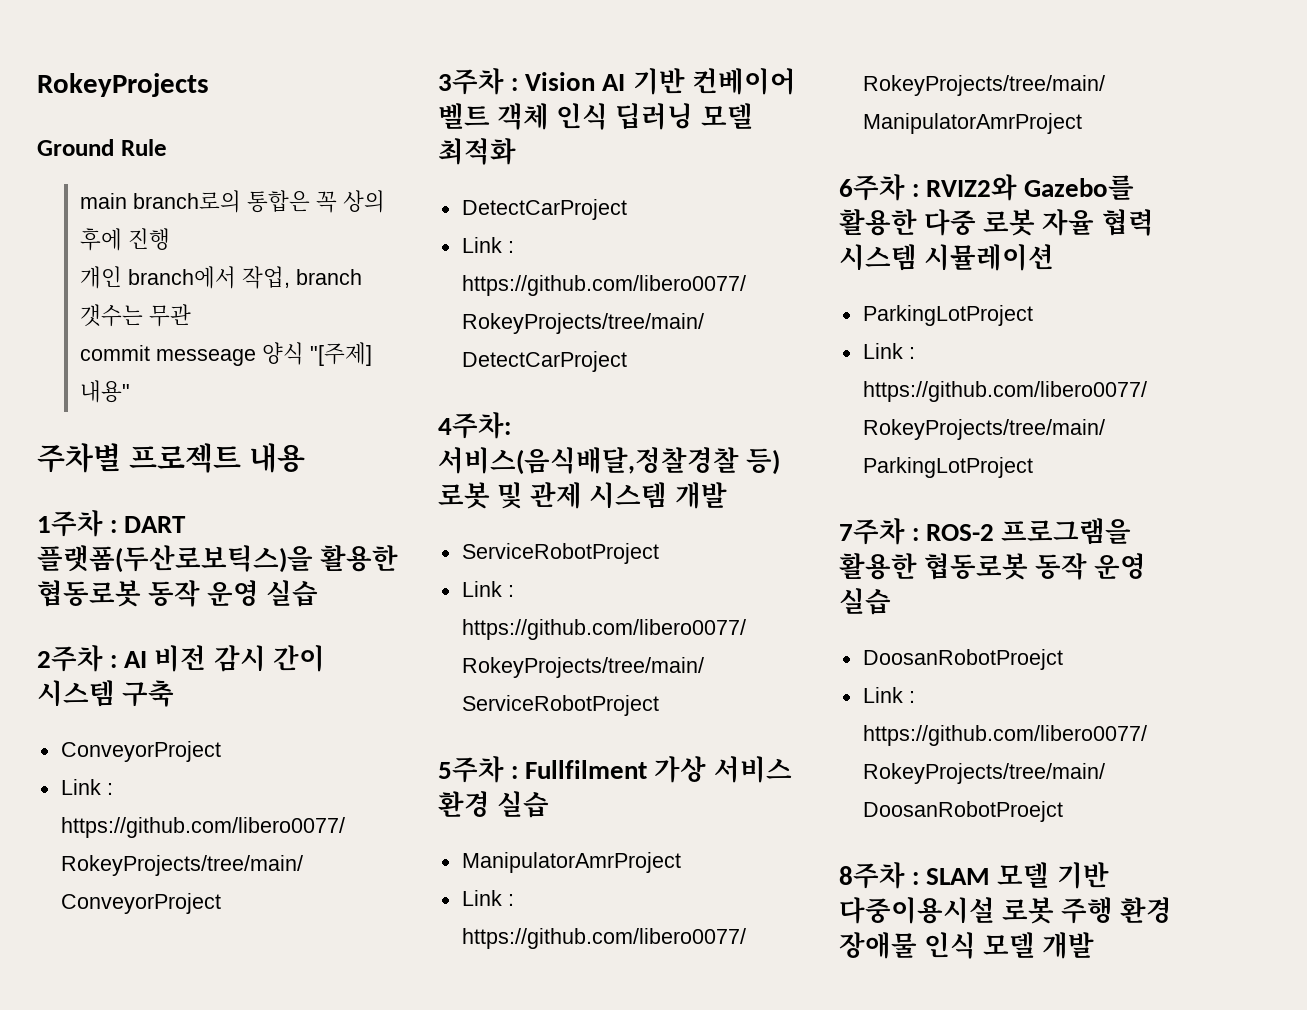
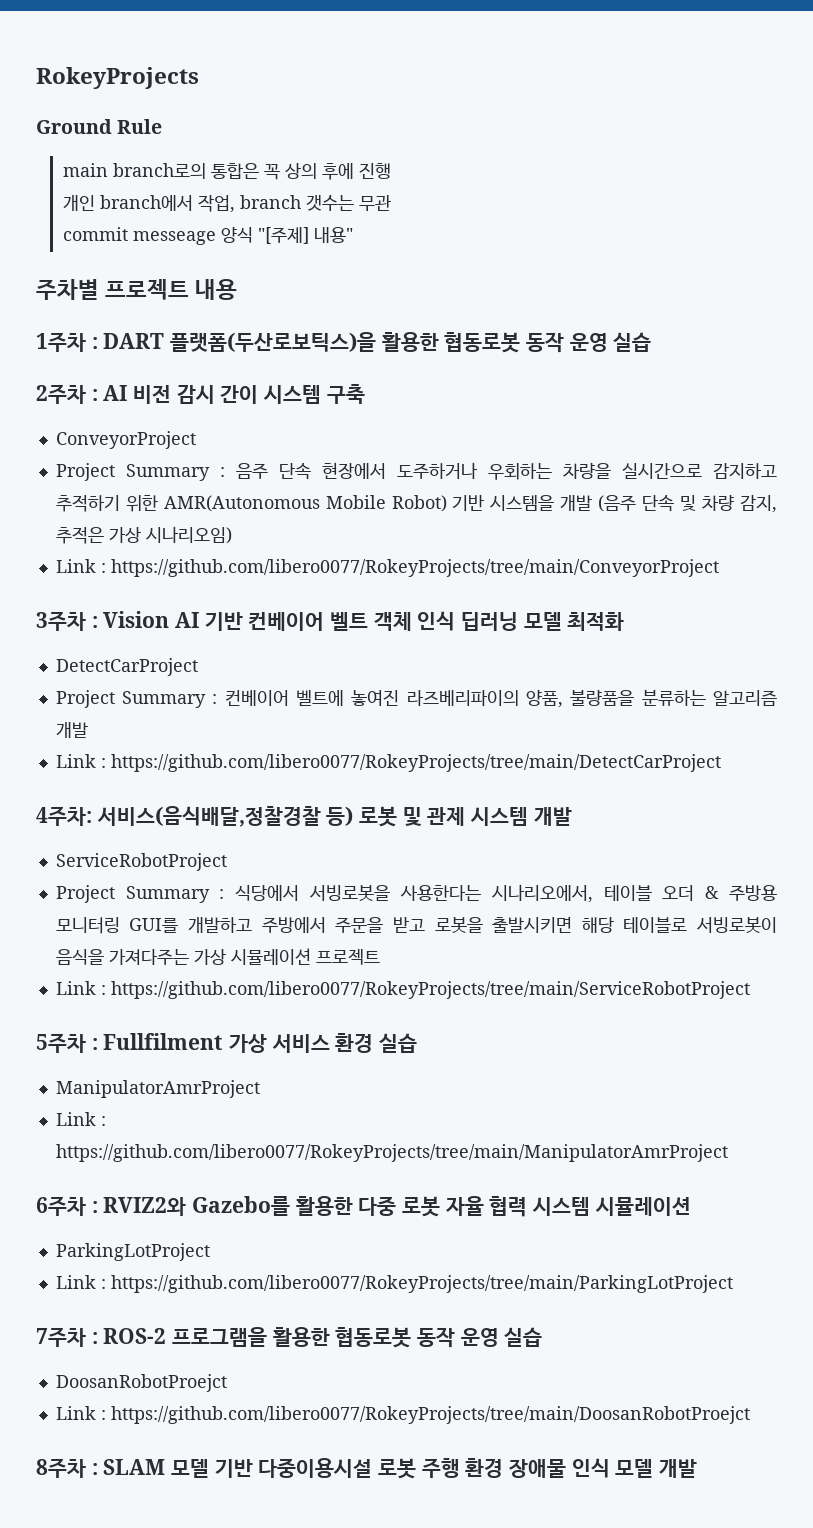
+ Project Summary : 음주 단속 현장에서 도주하거나 우회하는 차량을 실시간으로 감지하고 추적하기 위한 AMR(Autonomous Mobile Robot) 기반 시스템을 개발 (음주 단속 및 차량 감지, 추적은 가상 시나리오임)
+ Project Summary : 컨베이어 벨트에 놓여진 라즈베리파이의 양품, 불량품을 분류하는 알고리즘 개발
+ Project Summary : 식당에서 서빙로봇을 사용한다는 시나리오에서, 테이블 오더 & 주방용 모니터링 GUI를 개발하고 주방에서 주문을 받고 로봇을 출발시키면 해당 테이블로 서빙로봇이 음식을 가져다주는 가상 시뮬레이션 프로젝트

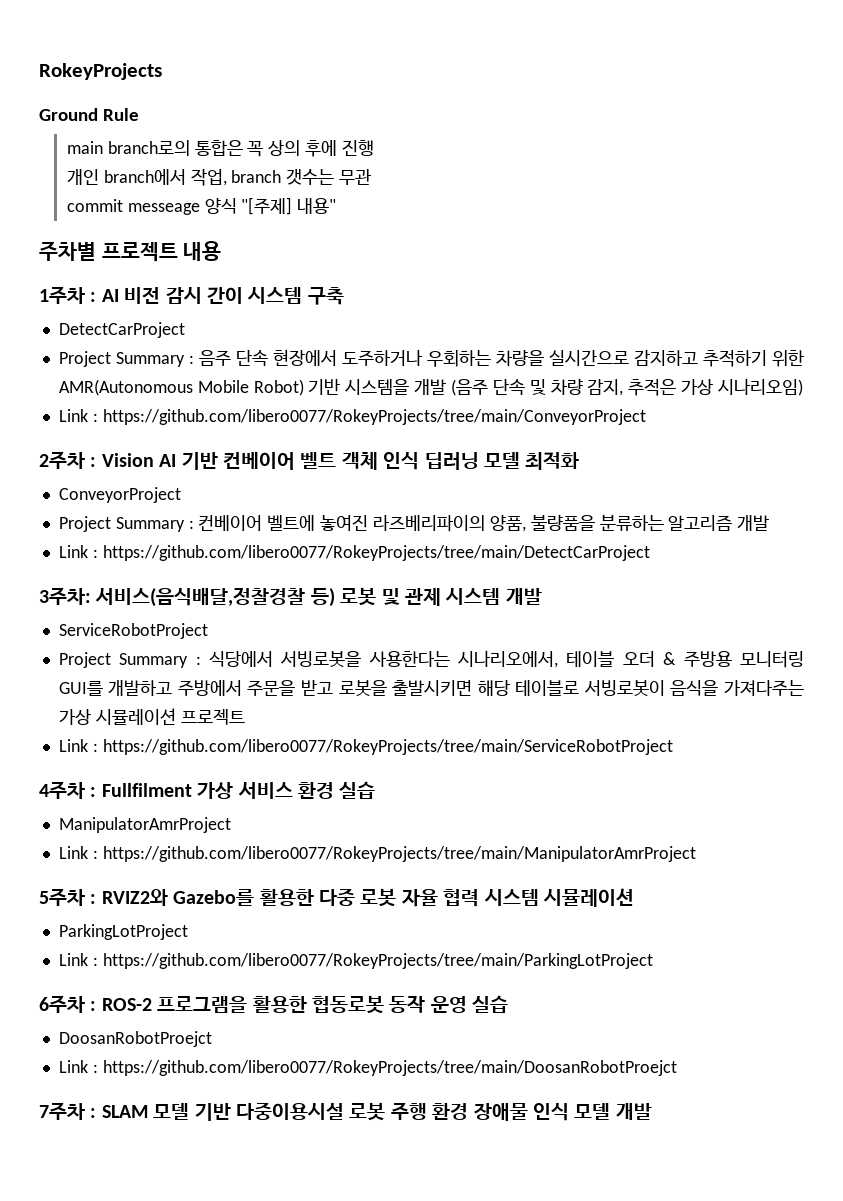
- 1주차 : DART 플랫폼(두산로보틱스)을 활용한 협동로봇 동작 운영 실습
- 2주차 : AI 비전 감시 간이 시스템 구축
+ 1주차 : AI 비전 감시 간이 시스템 구축
- ConveyorProject
+ DetectCarProject
- 3주차 : Vision AI 기반 컨베이어 벨트 객체 인식 딥러닝 모델 최적화
+ 2주차 : Vision AI 기반 컨베이어 벨트 객체 인식 딥러닝 모델 최적화
- DetectCarProject
+ ConveyorProject
- 4주차: 서비스(음식배달,정찰경찰 등) 로봇 및 관제 시스템 개발
+ 3주차: 서비스(음식배달,정찰경찰 등) 로봇 및 관제 시스템 개발
- 5주차 : Fullfilment 가상 서비스 환경 실습
+ 4주차 : Fullfilment 가상 서비스 환경 실습
- 6주차 : RVIZ2와 Gazebo를 활용한 다중 로봇 자율 협력 시스템 시뮬레이션
+ 5주차 : RVIZ2와 Gazebo를 활용한 다중 로봇 자율 협력 시스템 시뮬레이션
- 7주차 : ROS-2 프로그램을 활용한 협동로봇 동작 운영 실습
+ 6주차 : ROS-2 프로그램을 활용한 협동로봇 동작 운영 실습
- 8주차 : SLAM 모델 기반 다중이용시설 로봇 주행 환경 장애물 인식 모델 개발
+ 7주차 : SLAM 모델 기반 다중이용시설 로봇 주행 환경 장애물 인식 모델 개발

